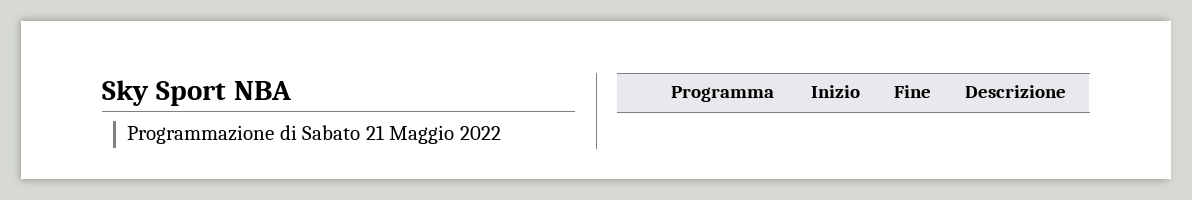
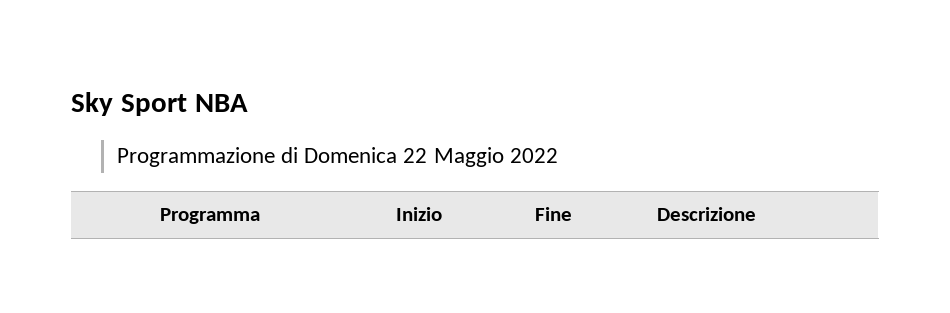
- Programmazione di Sabato 21 Maggio 2022
+ Programmazione di Domenica 22 Maggio 2022

